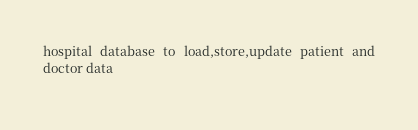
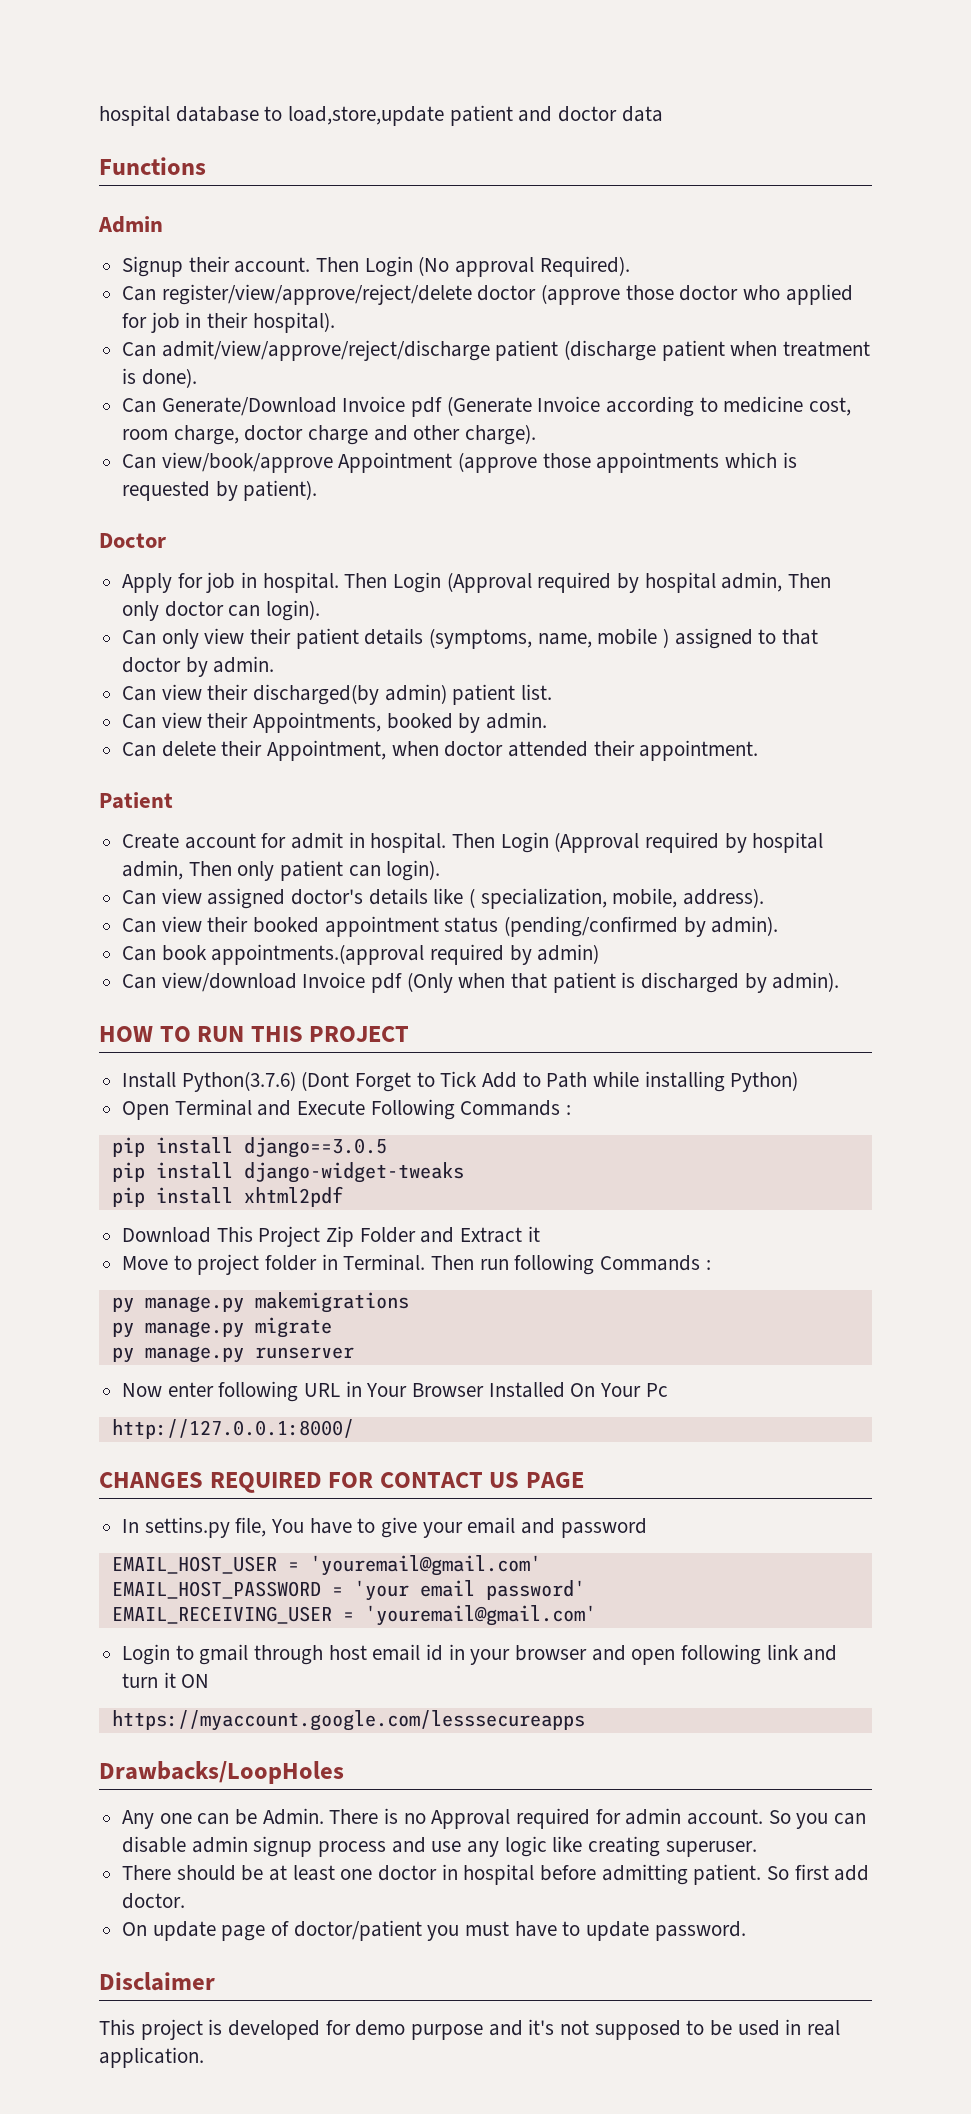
+ Functions
+ Admin
+ Signup their account. Then Login (No approval Required).
+ Can register/view/approve/reject/delete doctor (approve those doctor who applied for job in their hospital).
+ Can admit/view/approve/reject/discharge patient (discharge patient when treatment is done).
+ Can Generate/Download Invoice pdf (Generate Invoice according to medicine cost, room charge, doctor charge and other charge).
+ Can view/book/approve Appointment (approve those appointments which is requested by patient).
+ Doctor
+ Apply for job in hospital. Then Login (Approval required by hospital admin, Then only doctor can login).
+ Can only view their patient details (symptoms, name, mobile ) assigned to that doctor by admin.
+ Can view their discharged(by admin) patient list.
+ Can view their Appointments, booked by admin.
+ Can delete their Appointment, when doctor attended their appointment.
+ Patient
+ Create account for admit in hospital. Then Login (Approval required by hospital admin, Then only patient can login).
+ Can view assigned doctor's details like ( specialization, mobile, address).
+ Can view their booked appointment status (pending/confirmed by admin).
+ Can book appointments.(approval required by admin)
+ Can view/download Invoice pdf (Only when that patient is discharged by admin).
+ HOW TO RUN THIS PROJECT
+ Install Python(3.7.6) (Dont Forget to Tick Add to Path while installing Python)
+ Open Terminal and Execute Following Commands :
+ pip install django==3.0.5
+ pip install django-widget-tweaks
+ pip install xhtml2pdf
+ Download This Project Zip Folder and Extract it
+ Move to project folder in Terminal. Then run following Commands :
+ py manage.py makemigrations
+ py manage.py migrate
+ py manage.py runserver
+ Now enter following URL in Your Browser Installed On Your Pc
+ http://127.0.0.1:8000/
+ CHANGES REQUIRED FOR CONTACT US PAGE
+ In settins.py file, You have to give your email and password
+ EMAIL_HOST_USER = 'youremail@gmail.com'
+ EMAIL_HOST_PASSWORD = 'your email password'
+ EMAIL_RECEIVING_USER = 'youremail@gmail.com'
+ Login to gmail through host email id in your browser and open following link and turn it ON
+ https://myaccount.google.com/lesssecureapps
+ Drawbacks/LoopHoles
+ Any one can be Admin. There is no Approval required for admin account. So you can disable admin signup process and use any logic like creating superuser.
+ There should be at least one doctor in hospital before admitting patient. So first add doctor.
+ On update page of doctor/patient you must have to update password.
+ Disclaimer
+ This project is developed for demo purpose and it's not supposed to be used in real application.

